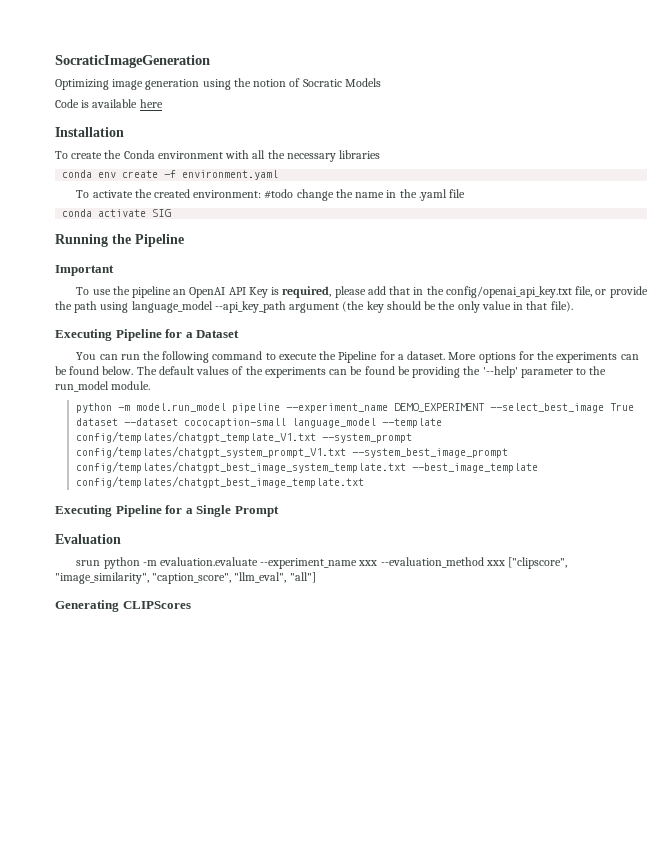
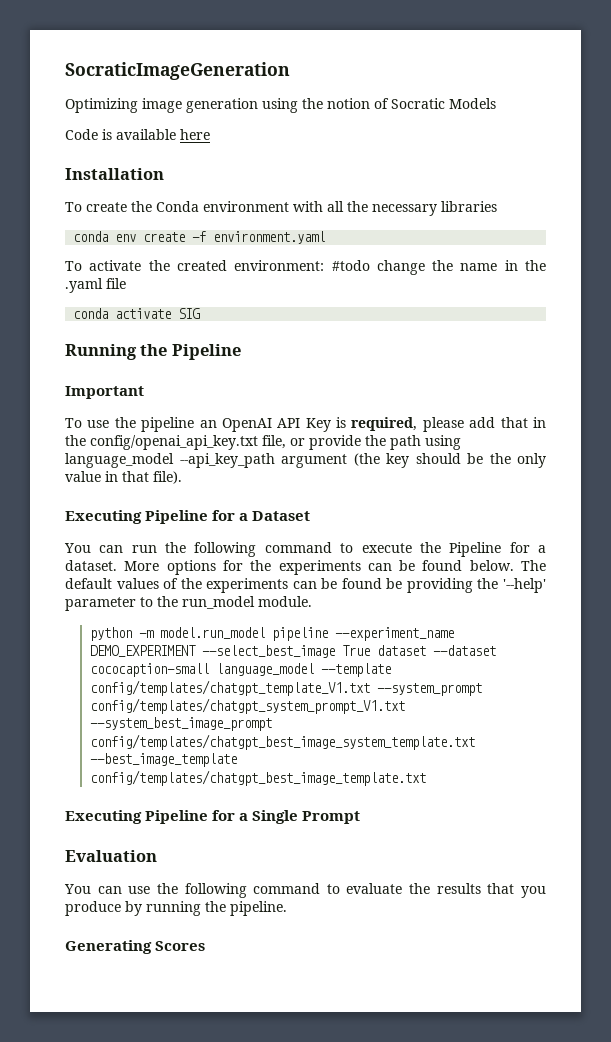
- srun python -m evaluation.evaluate --experiment_name xxx --evaluation_method xxx ["clipscore", "image_similarity", "caption_score", "llm_eval", "all"]
+ You can use the following command to evaluate the results that you produce by running the pipeline.
- Generating CLIPScores
+ Generating Scores

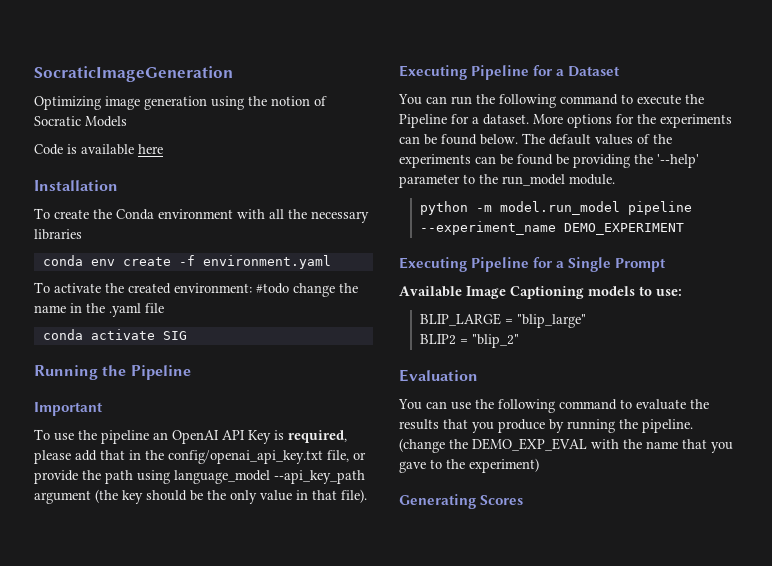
- python -m model.run_model pipeline --experiment_name DEMO_EXPERIMENT --select_best_image True dataset --dataset cococaption-small language_model --template config/templates/chatgpt_template_V1.txt --system_prompt config/templates/chatgpt_system_prompt_V1.txt --system_best_image_prompt config/templates/chatgpt_best_image_system_template.txt --best_image_template config/templates/chatgpt_best_image_template.txt
+ python -m model.run_model pipeline --experiment_name DEMO_EXPERIMENT
+ Available Image Captioning models to use:
+ BLIP_LARGE = "blip_large"
+ BLIP2 = "blip_2"
+ (change the DEMO_EXP_EVAL with the name that you gave to the experiment)

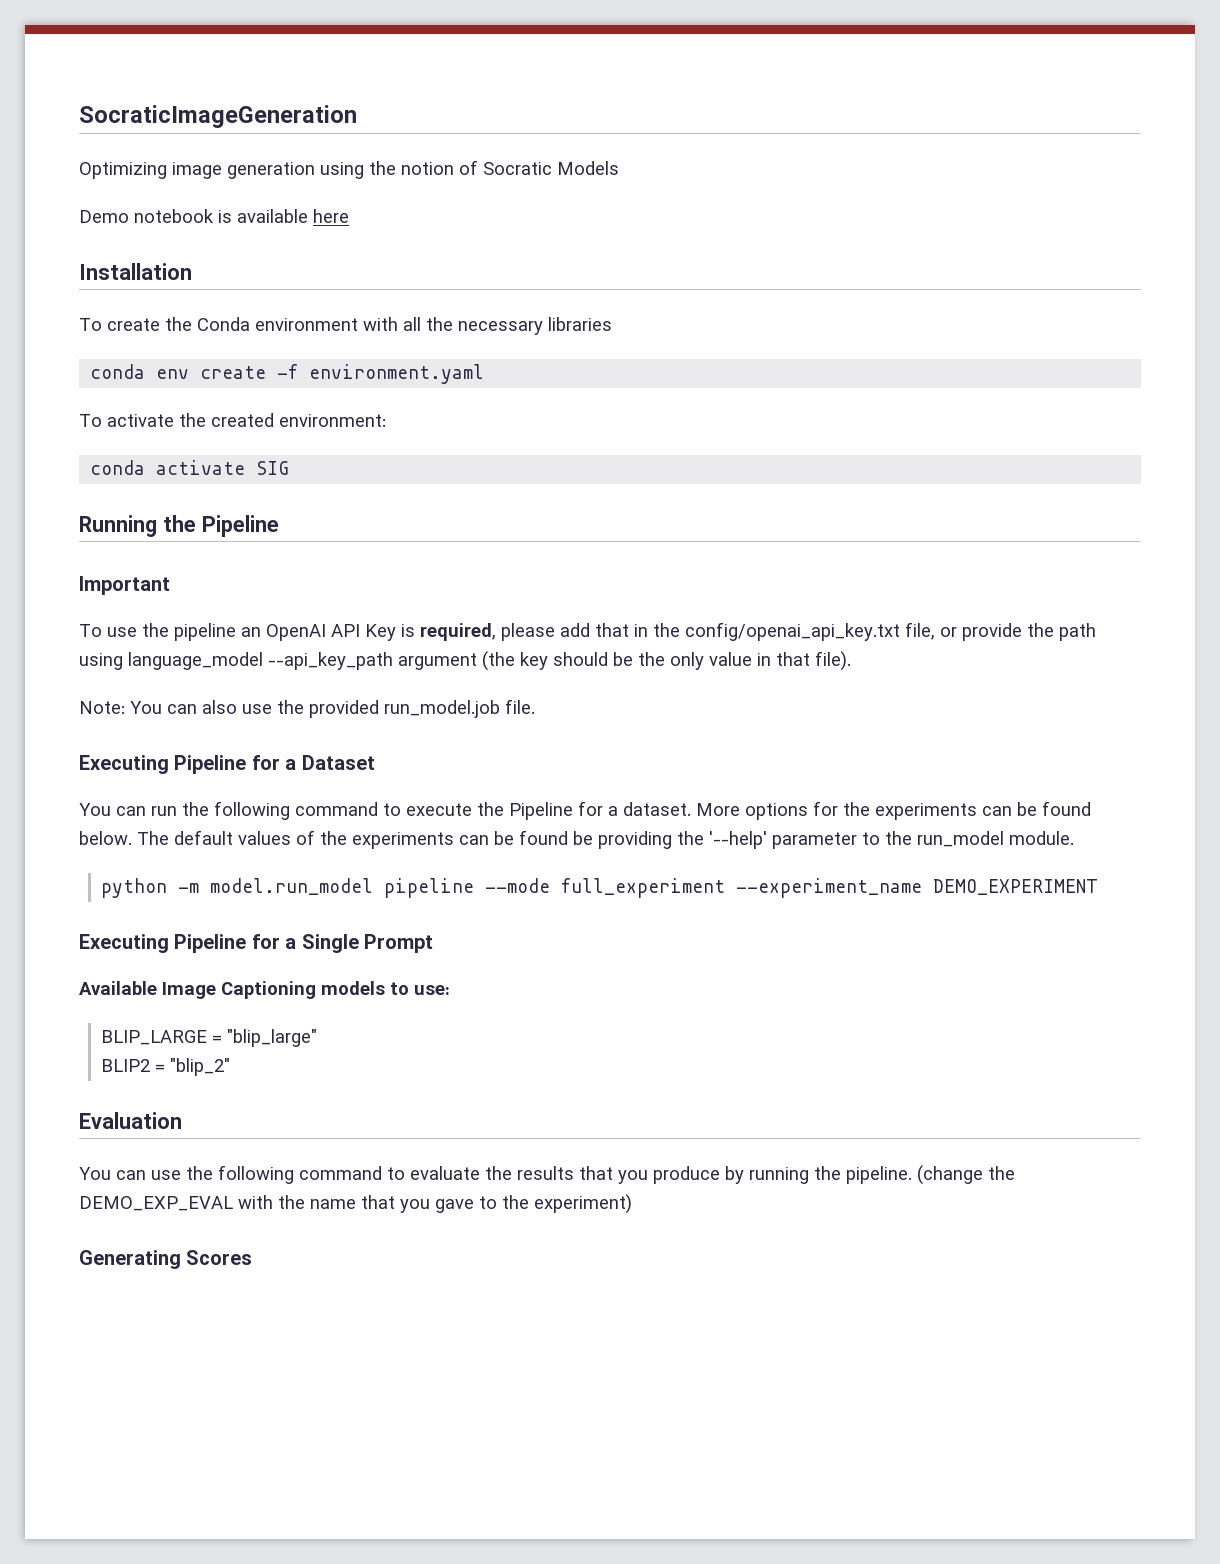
- Code is available here
+ Demo notebook is available here
- To activate the created environment: #todo change the name in the .yaml file
+ To activate the created environment:
+ Note: You can also use the provided run_model.job file.
- python -m model.run_model pipeline --experiment_name DEMO_EXPERIMENT
+ python -m model.run_model pipeline --mode full_experiment --experiment_name DEMO_EXPERIMENT

